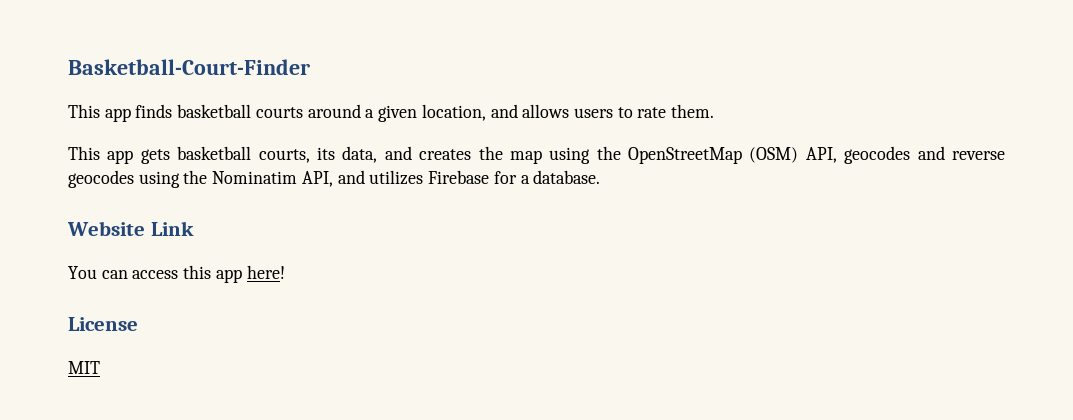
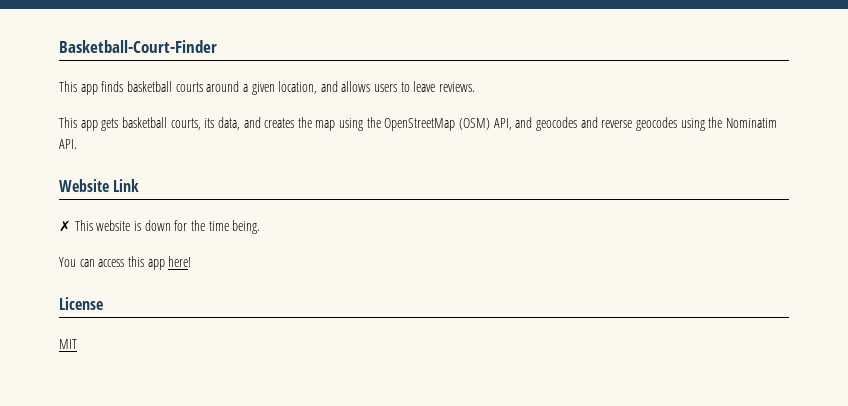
- This app finds basketball courts around a given location, and allows users to rate them.
+ This app finds basketball courts around a given location, and allows users to leave reviews.
- This app gets basketball courts, its data, and creates the map using the OpenStreetMap (OSM) API, geocodes and reverse geocodes using the Nominatim API, and utilizes Firebase for a database.
+ This app gets basketball courts, its data, and creates the map using the OpenStreetMap (OSM) API, and geocodes and reverse geocodes using the Nominatim API.
  Website Link
+ ✗ This website is down for the time being.

